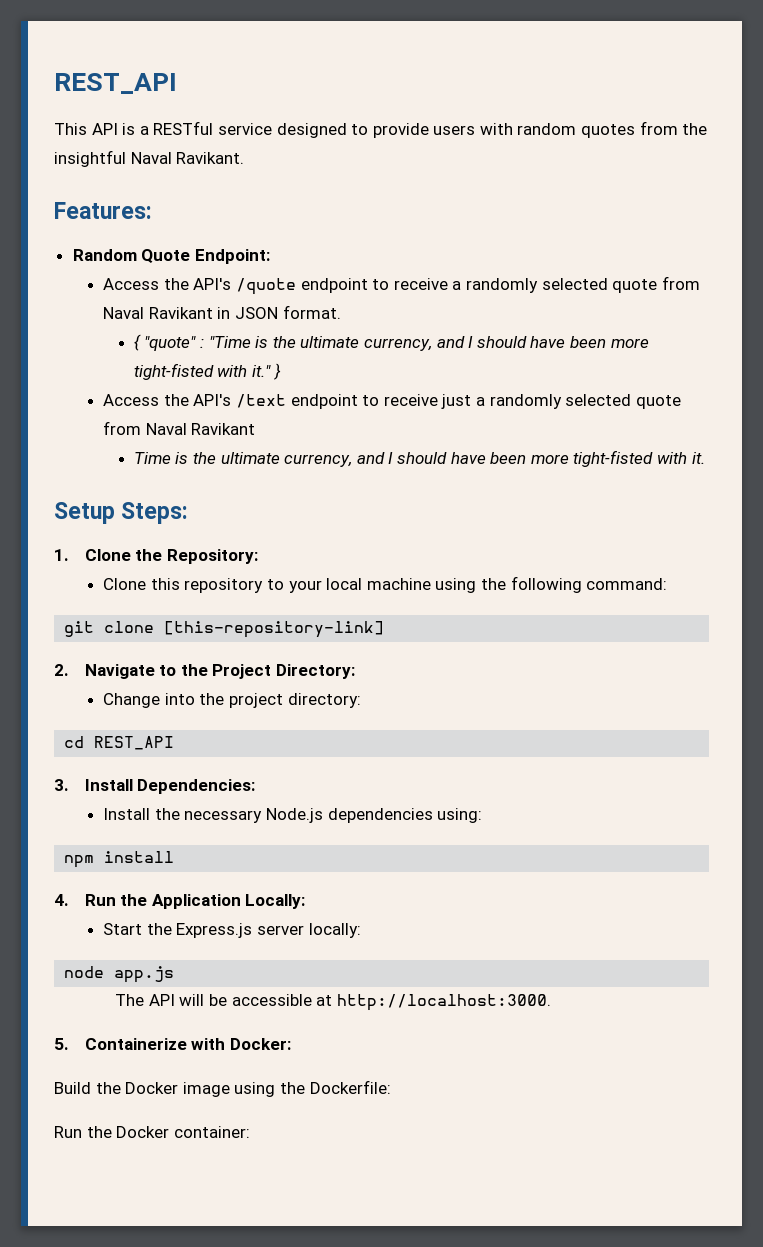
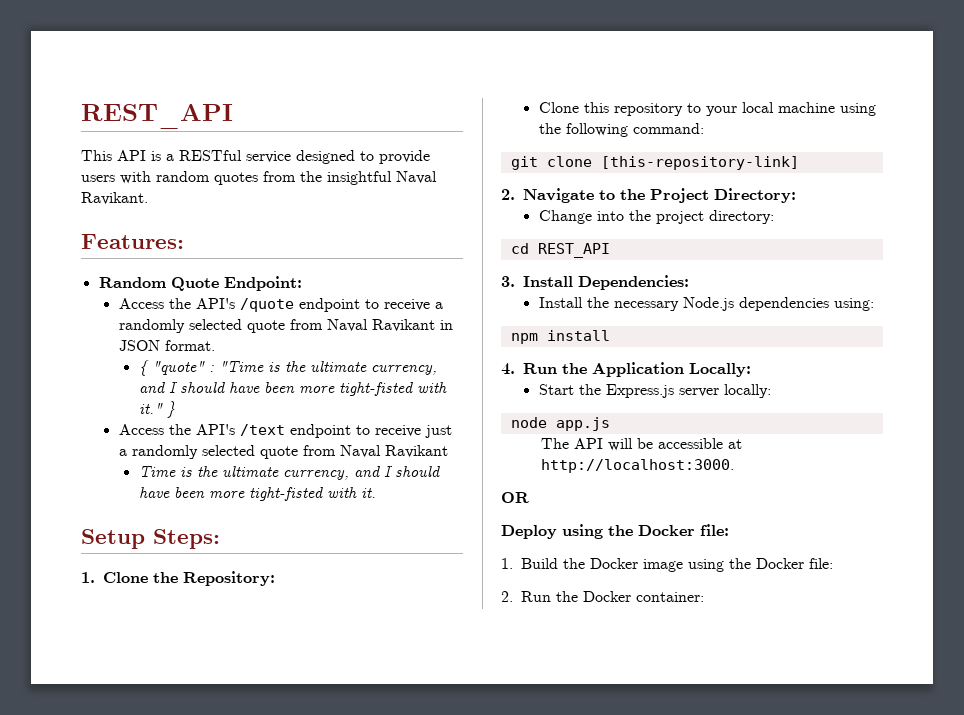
- 5. Containerize with Docker:
- Build the Docker image using the Dockerfile:
- Run the Docker container:
+ OR
+ Deploy using the Docker file:
+ 1. Build the Docker image using the Docker file:
+ 2. Run the Docker container:

